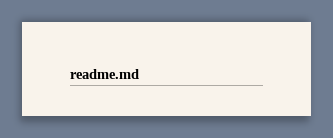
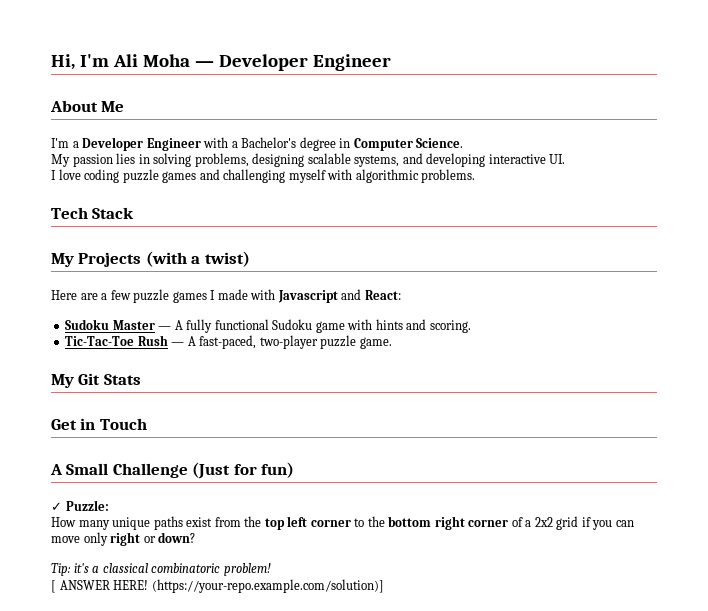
- readme.md
+ Hi, I'm Ali Moha — Developer Engineer
+ About Me
+ I'm a Developer Engineer with a Bachelor's degree in Computer Science.
+ My passion lies in solving problems, designing scalable systems, and developing interactive UI.
+ I love coding puzzle games and challenging myself with algorithmic problems.
+ Tech Stack
+ My Projects (with a twist)
+ Here are a few puzzle games I made with Javascript and React:
+ Sudoku Master — A fully functional Sudoku game with hints and scoring.
+ Tic-Tac-Toe Rush — A fast-paced, two-player puzzle game.
+ My Git Stats
+ Get in Touch
+ A Small Challenge (Just for fun)
+ ✓ Puzzle:
+ How many unique paths exist from the top left corner to the bottom right corner of a 2x2 grid if you can move only right or down?
+ Tip: it's a classical combinatoric problem!
+ [ ANSWER HERE! (https://your-repo.example.com/solution)]

